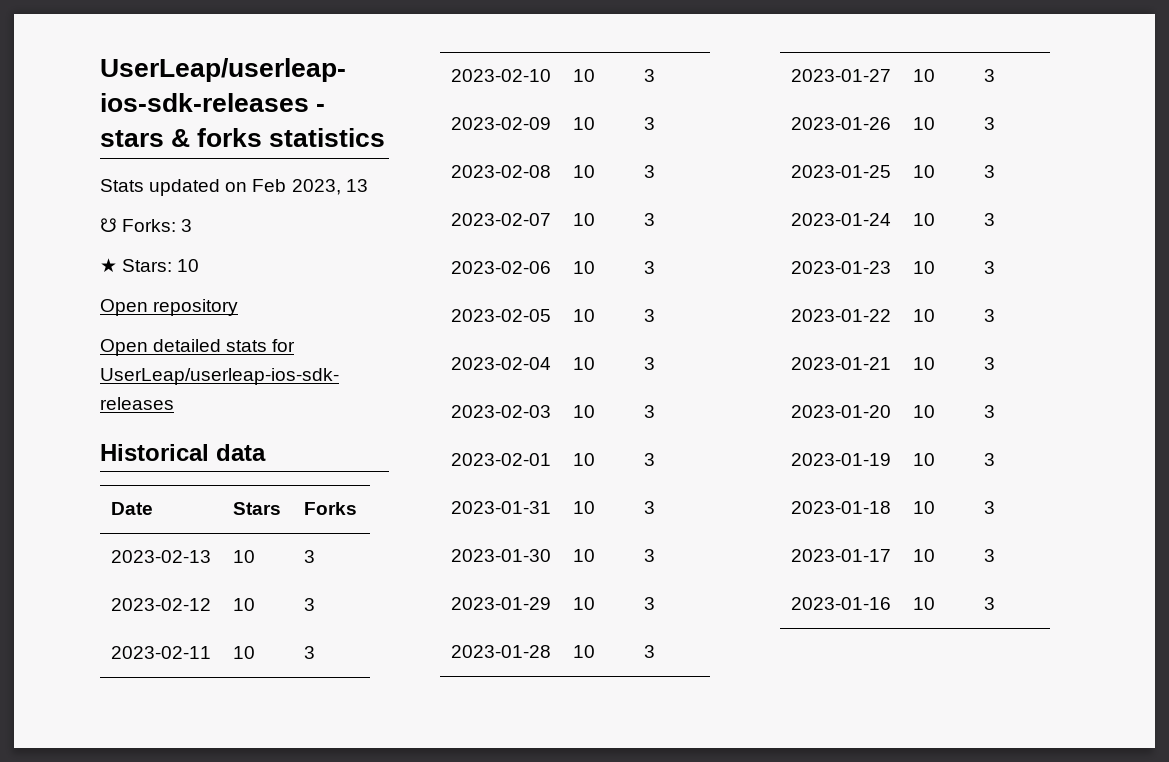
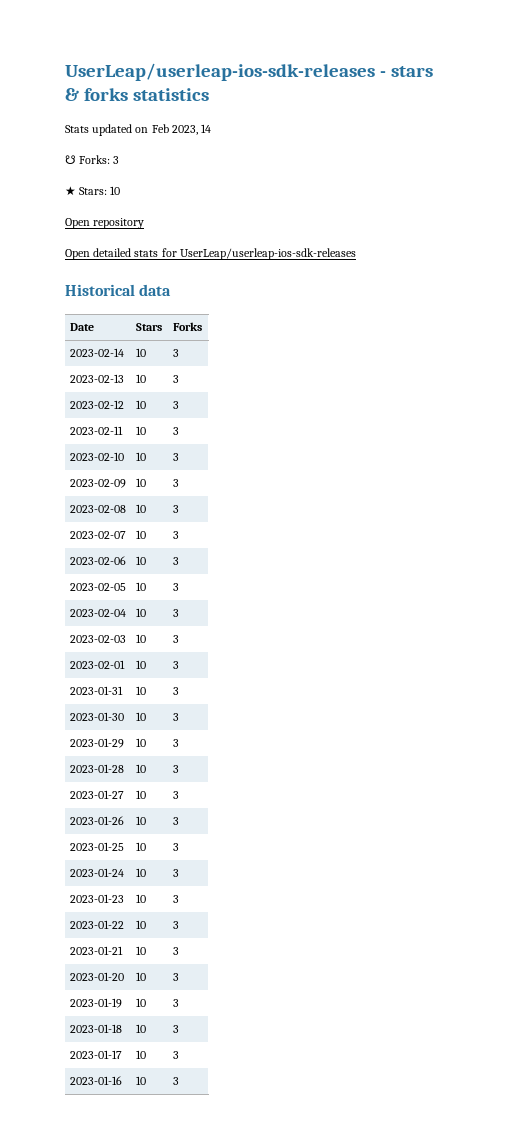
- Stats updated on Feb 2023, 13
+ Stats updated on Feb 2023, 14
+ 2023-02-14 | 10 | 3

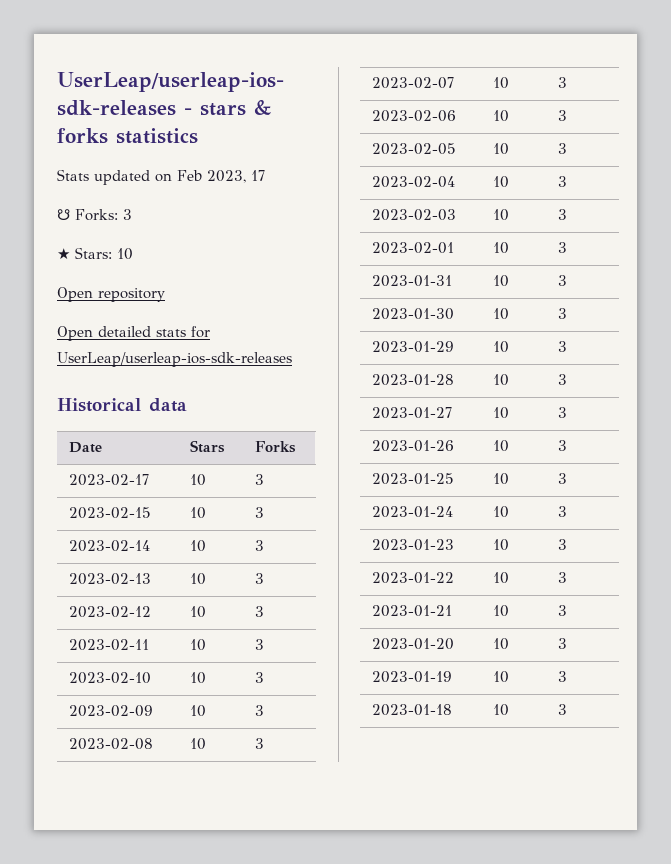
- Stats updated on Feb 2023, 14
+ Stats updated on Feb 2023, 17
+ 2023-02-17 | 10 | 3
+ 2023-02-15 | 10 | 3
- 2023-01-17 | 10 | 3
- 2023-01-16 | 10 | 3

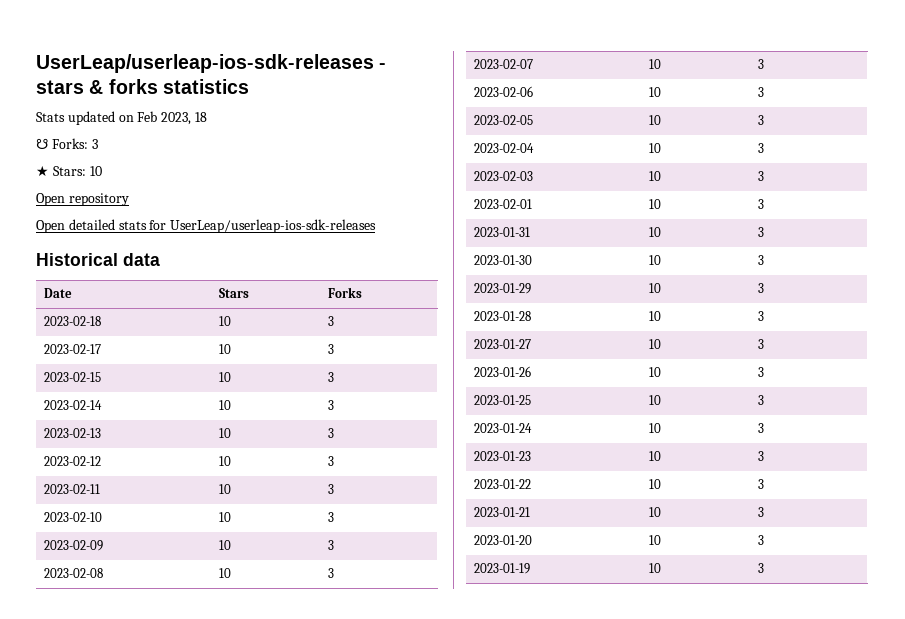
- Stats updated on Feb 2023, 17
+ Stats updated on Feb 2023, 18
+ 2023-02-18 | 10 | 3
- 2023-01-18 | 10 | 3

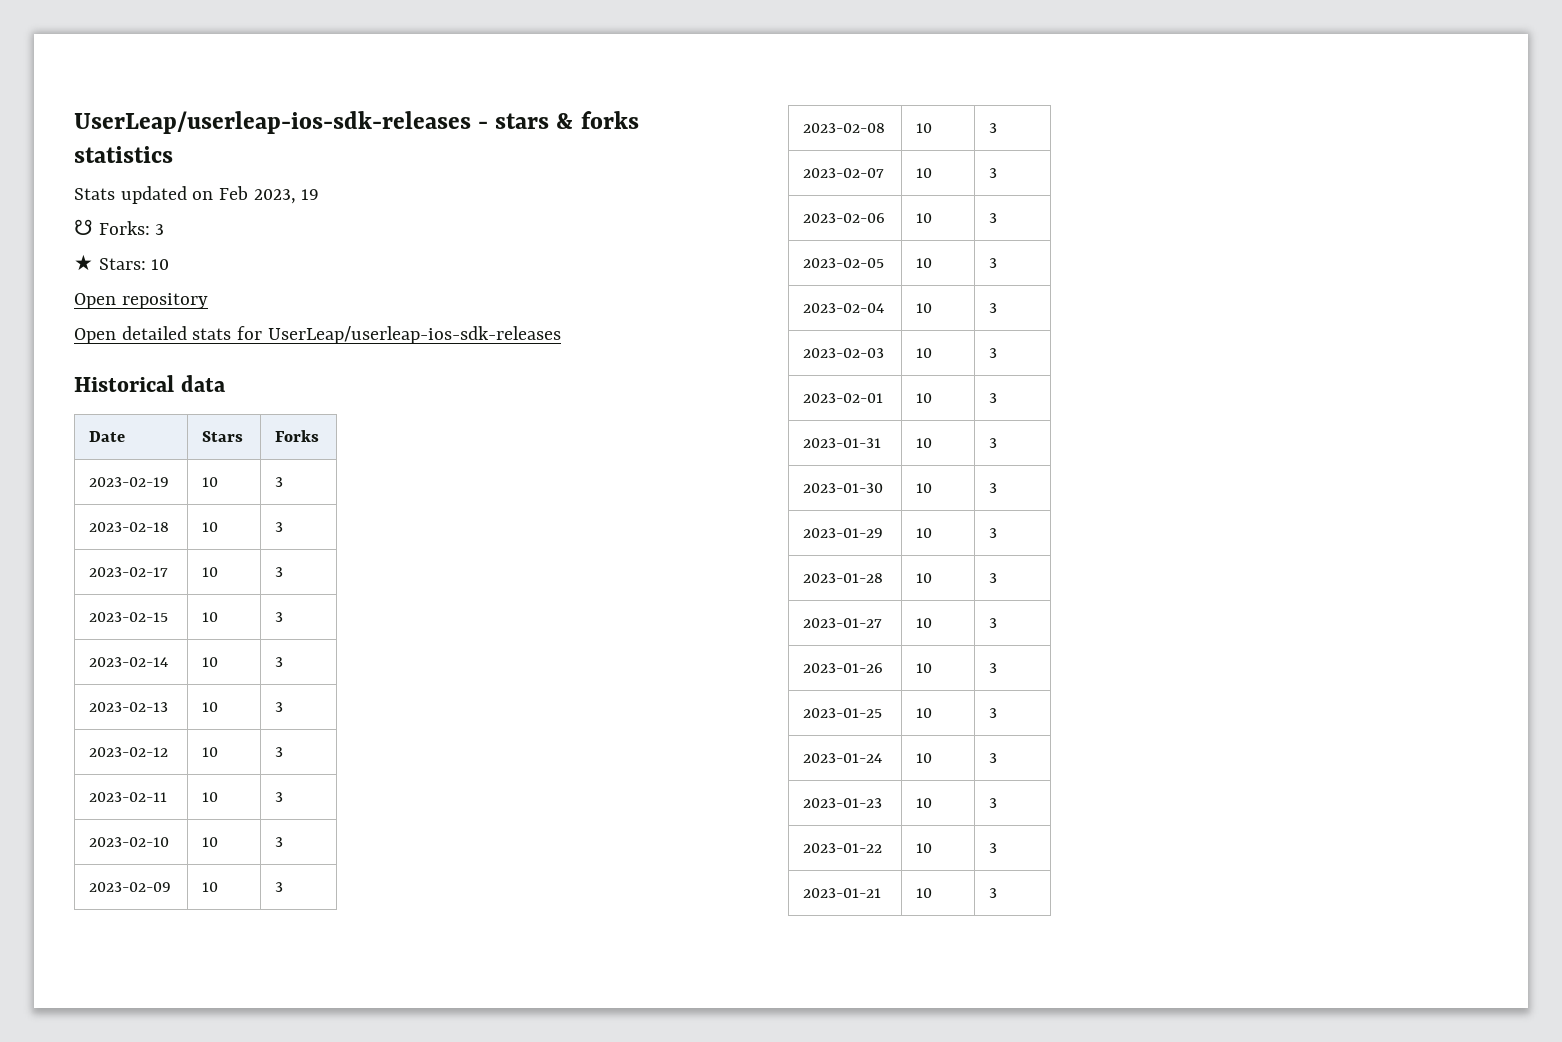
- Stats updated on Feb 2023, 18
+ Stats updated on Feb 2023, 19
+ 2023-02-19 | 10 | 3
- 2023-01-20 | 10 | 3
- 2023-01-19 | 10 | 3

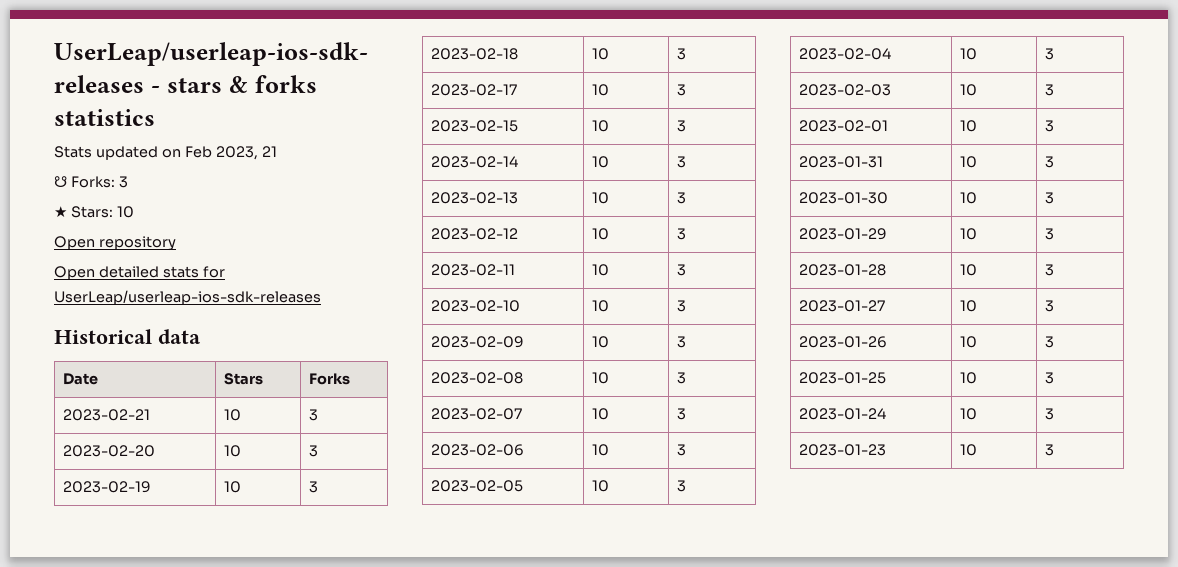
- Stats updated on Feb 2023, 19
+ Stats updated on Feb 2023, 21
+ 2023-02-21 | 10 | 3
+ 2023-02-20 | 10 | 3
- 2023-01-22 | 10 | 3
- 2023-01-21 | 10 | 3

